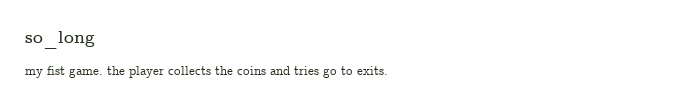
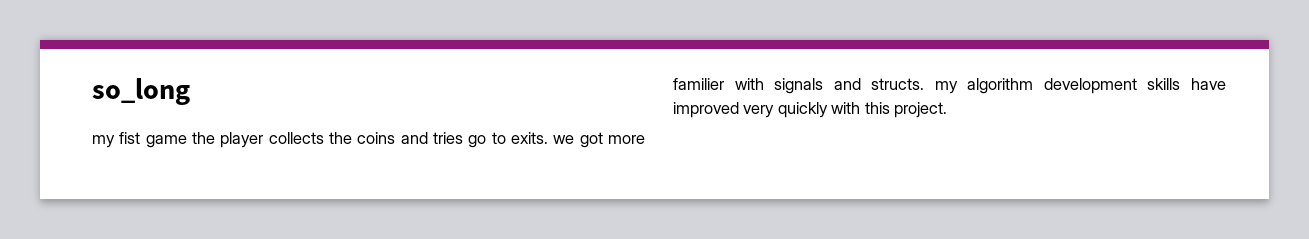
- my fist game. the player collects the coins and tries go to exits.
+ my fist game the player collects the coins and tries go to exits. we got more familier with signals and structs. my algorithm development skills have improved very quickly with this project.

